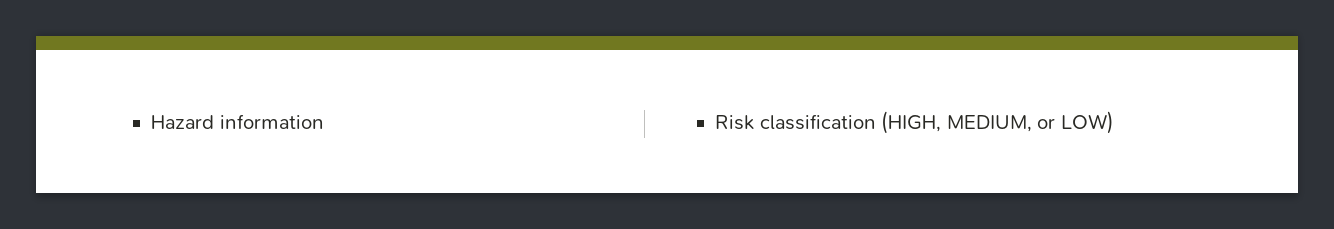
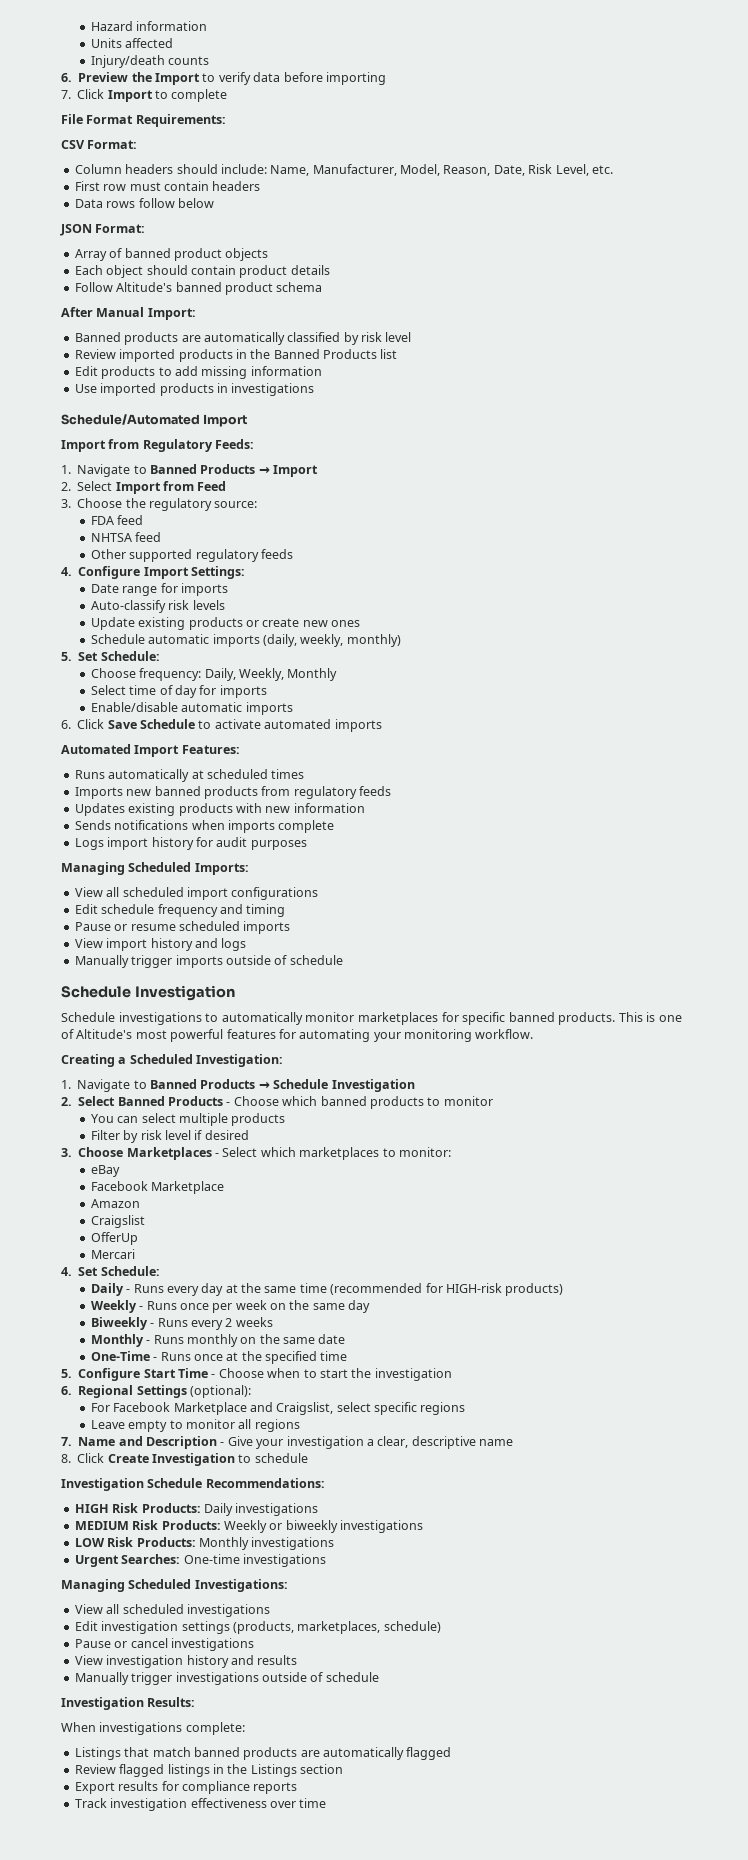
- Risk classification (HIGH, MEDIUM, or LOW)
+ Units affected
+ Injury/death counts
+ 6. Preview the Import to verify data before importing
+ 7. Click Import to complete
+ File Format Requirements:
+ CSV Format:
+ Column headers should include: Name, Manufacturer, Model, Reason, Date, Risk Level, etc.
+ First row must contain headers
+ Data rows follow below
+ JSON Format:
+ Array of banned product objects
+ Each object should contain product details
+ Follow Altitude's banned product schema
+ After Manual Import:
+ Banned products are automatically classified by risk level
+ Review imported products in the Banned Products list
+ Edit products to add missing information
+ Use imported products in investigations
+ Schedule/Automated Import
+ Import from Regulatory Feeds:
+ 1. Navigate to Banned Products → Import
+ 2. Select Import from Feed
+ 3. Choose the regulatory source:
+ FDA feed
+ NHTSA feed
+ Other supported regulatory feeds
+ 4. Configure Import Settings:
+ Date range for imports
+ Auto-classify risk levels
+ Update existing products or create new ones
+ Schedule automatic imports (daily, weekly, monthly)
+ 5. Set Schedule:
+ Choose frequency: Daily, Weekly, Monthly
+ Select time of day for imports
+ Enable/disable automatic imports
+ 6. Click Save Schedule to activate automated imports
+ Automated Import Features:
+ Runs automatically at scheduled times
+ Imports new banned products from regulatory feeds
+ Updates existing products with new information
+ Sends notifications when imports complete
+ Logs import history for audit purposes
+ Managing Scheduled Imports:
+ View all scheduled import configurations
+ Edit schedule frequency and timing
+ Pause or resume scheduled imports
+ View import history and logs
+ Manually trigger imports outside of schedule
+ Schedule Investigation
+ Schedule investigations to automatically monitor marketplaces for specific banned products. This is one of Altitude's most powerful features for automating your monitoring workflow.
+ Creating a Scheduled Investigation:
+ 1. Navigate to Banned Products → Schedule Investigation
+ 2. Select Banned Products - Choose which banned products to monitor
+ You can select multiple products
+ Filter by risk level if desired
+ 3. Choose Marketplaces - Select which marketplaces to monitor:
+ eBay
+ Facebook Marketplace
+ Amazon
+ Craigslist
+ OfferUp
+ Mercari
+ 4. Set Schedule:
+ Daily - Runs every day at the same time (recommended for HIGH-risk products)
+ Weekly - Runs once per week on the same day
+ Biweekly - Runs every 2 weeks
+ Monthly - Runs monthly on the same date
+ One-Time - Runs once at the specified time
+ 5. Configure Start Time - Choose when to start the investigation
+ 6. Regional Settings (optional):
+ For Facebook Marketplace and Craigslist, select specific regions
+ Leave empty to monitor all regions
+ 7. Name and Description - Give your investigation a clear, descriptive name
+ 8. Click Create Investigation to schedule
+ Investigation Schedule Recommendations:
+ HIGH Risk Products: Daily investigations
+ MEDIUM Risk Products: Weekly or biweekly investigations
+ LOW Risk Products: Monthly investigations
+ Urgent Searches: One-time investigations
+ Managing Scheduled Investigations:
+ View all scheduled investigations
+ Edit investigation settings (products, marketplaces, schedule)
+ Pause or cancel investigations
+ View investigation history and results
+ Manually trigger investigations outside of schedule
+ Investigation Results:
+ When investigations complete:
+ Listings that match banned products are automatically flagged
+ Review flagged listings in the Listings section
+ Export results for compliance reports
+ Track investigation effectiveness over time

